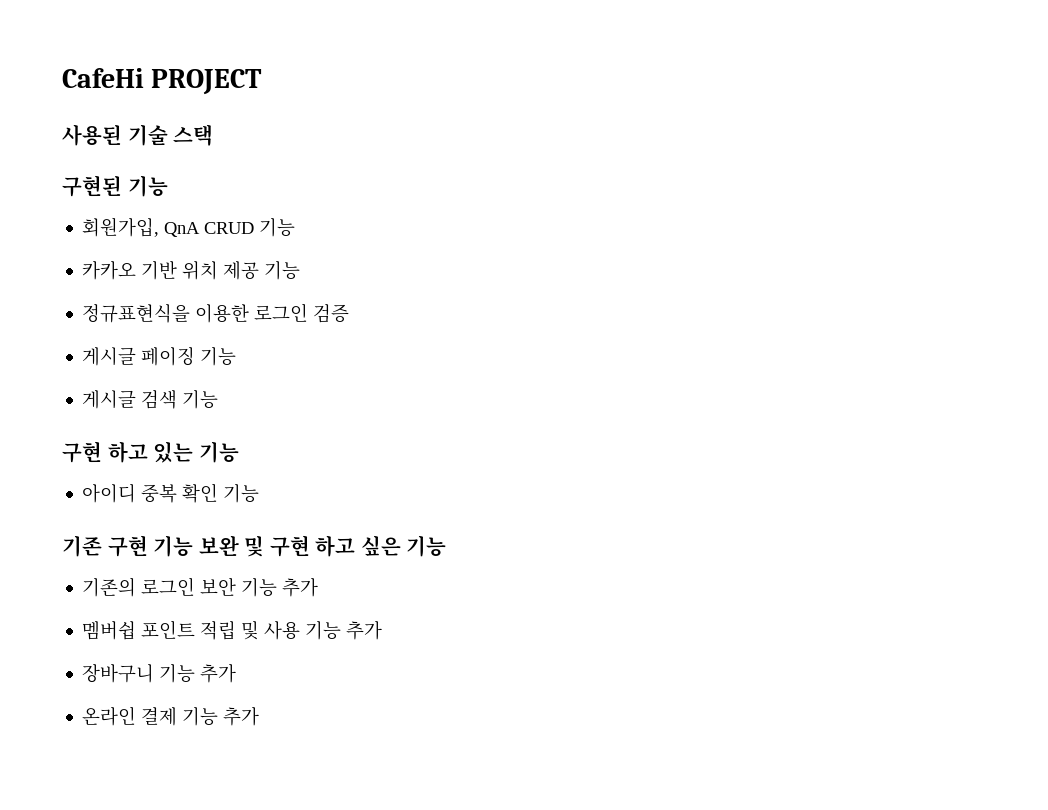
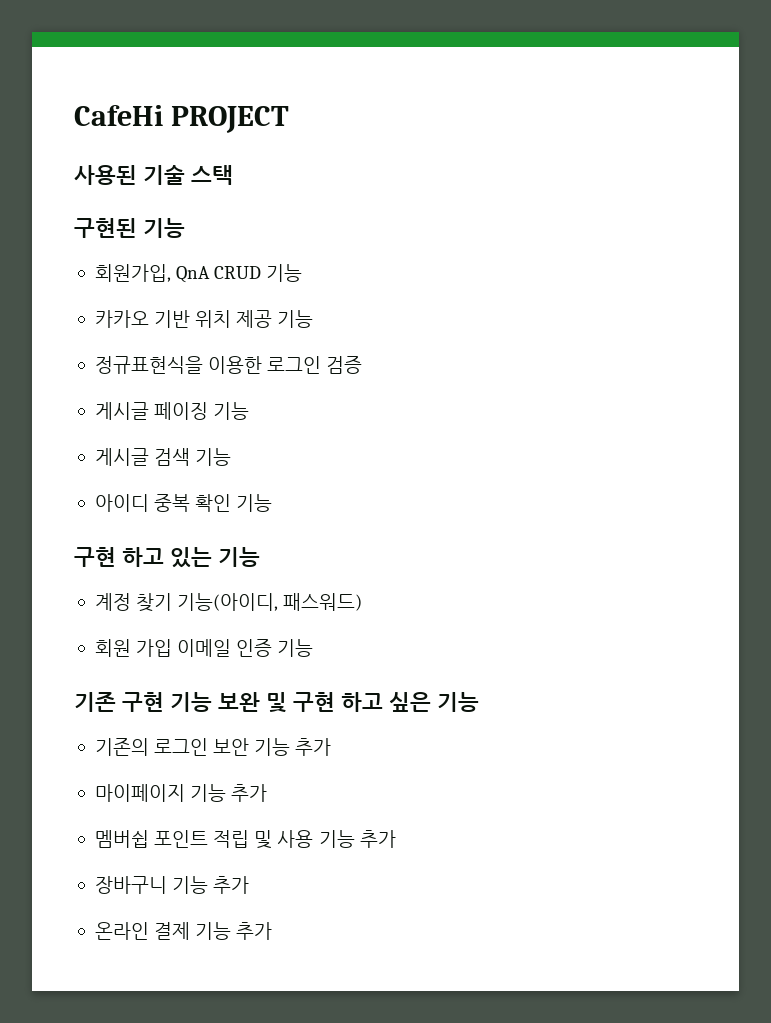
+ 아이디 중복 확인 기능
- 아이디 중복 확인 기능
+ 계정 찾기 기능(아이디, 패스워드)
+ 회원 가입 이메일 인증 기능
+ 마이페이지 기능 추가

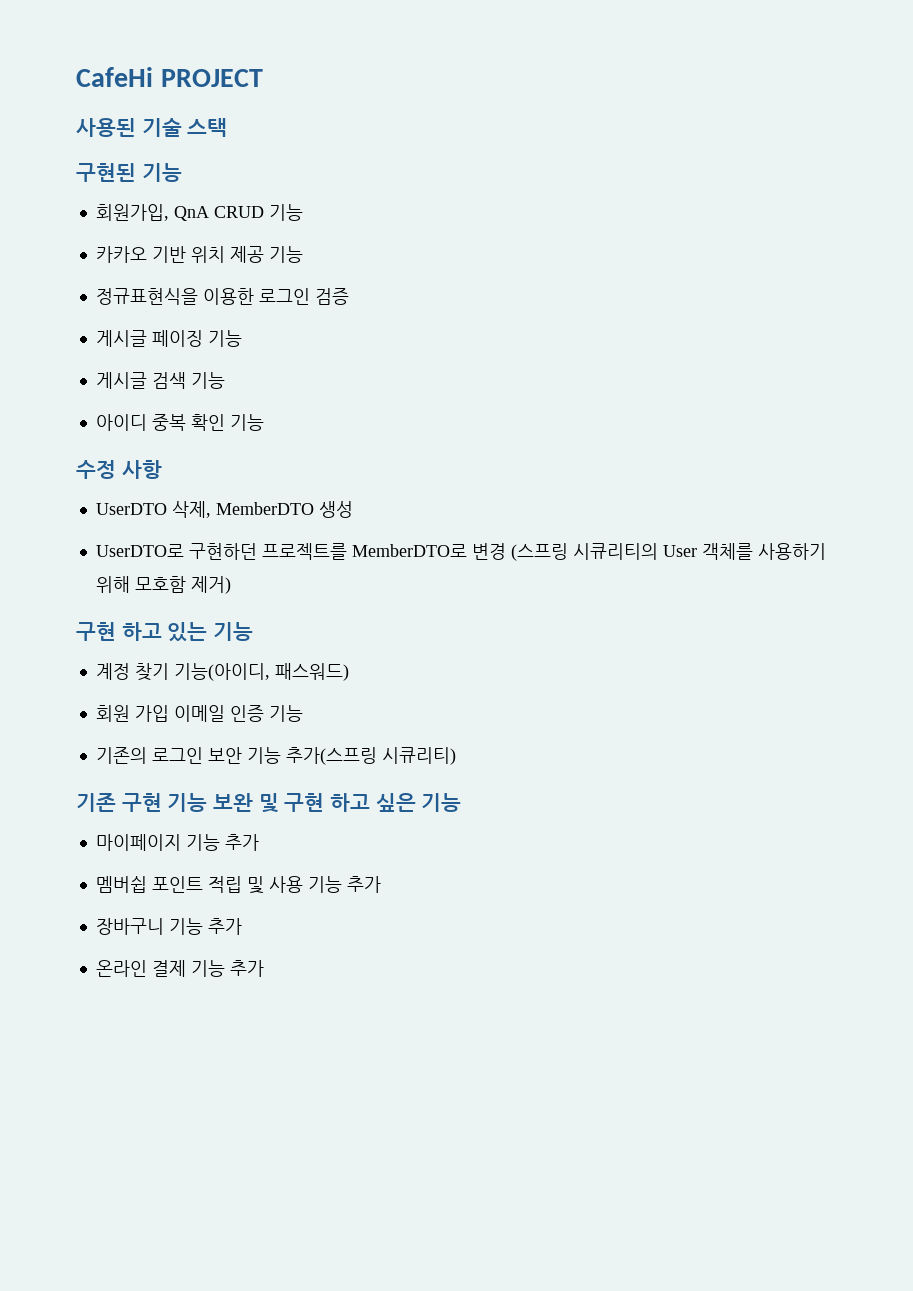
+ 수정 사항
+ UserDTO 삭제, MemberDTO 생성
+ UserDTO로 구현하던 프로젝트를 MemberDTO로 변경 (스프링 시큐리티의 User 객체를 사용하기 위해 모호함 제거)
+ 기존의 로그인 보안 기능 추가(스프링 시큐리티)
- 기존의 로그인 보안 기능 추가

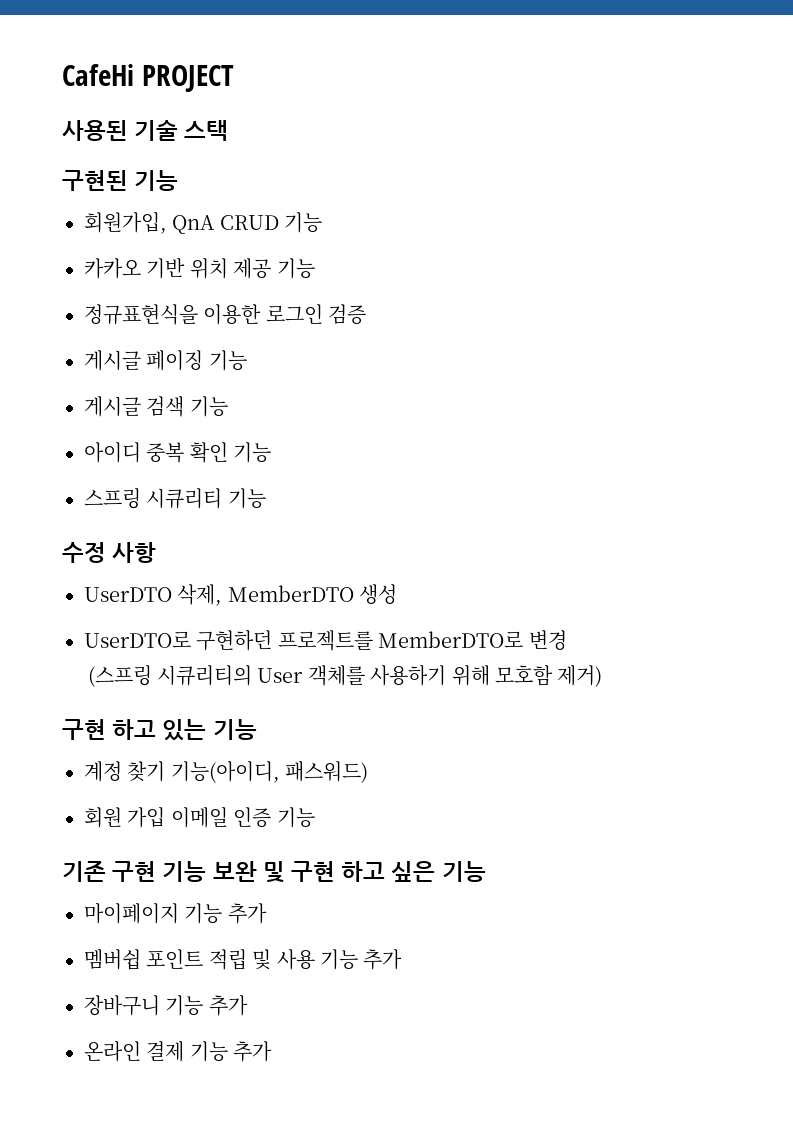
+ 스프링 시큐리티 기능
- UserDTO로 구현하던 프로젝트를 MemberDTO로 변경 (스프링 시큐리티의 User 객체를 사용하기 위해 모호함 제거)
+ UserDTO로 구현하던 프로젝트를 MemberDTO로 변경
+ (스프링 시큐리티의 User 객체를 사용하기 위해 모호함 제거)
- 기존의 로그인 보안 기능 추가(스프링 시큐리티)

